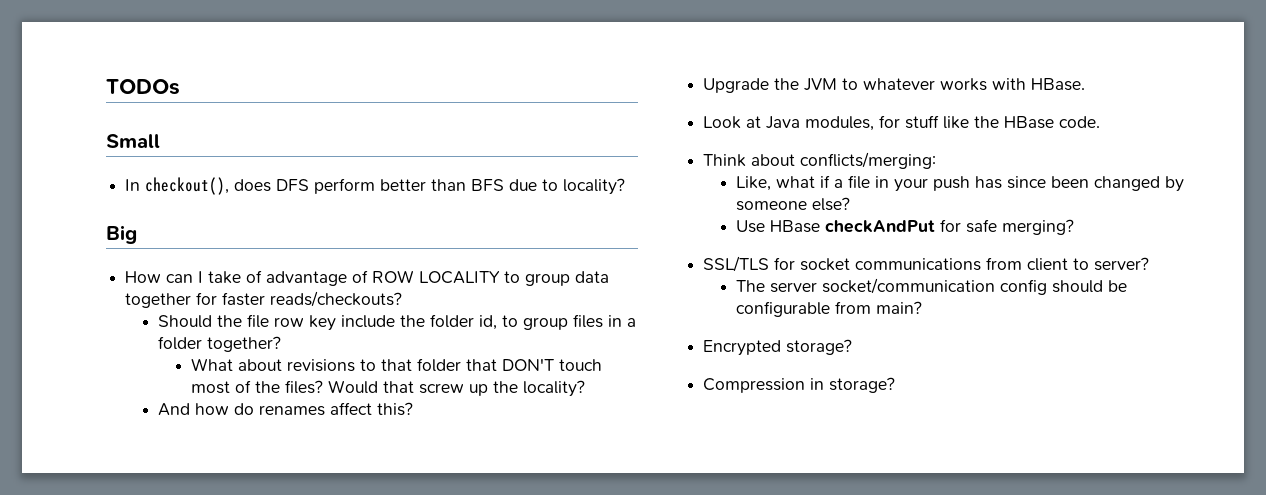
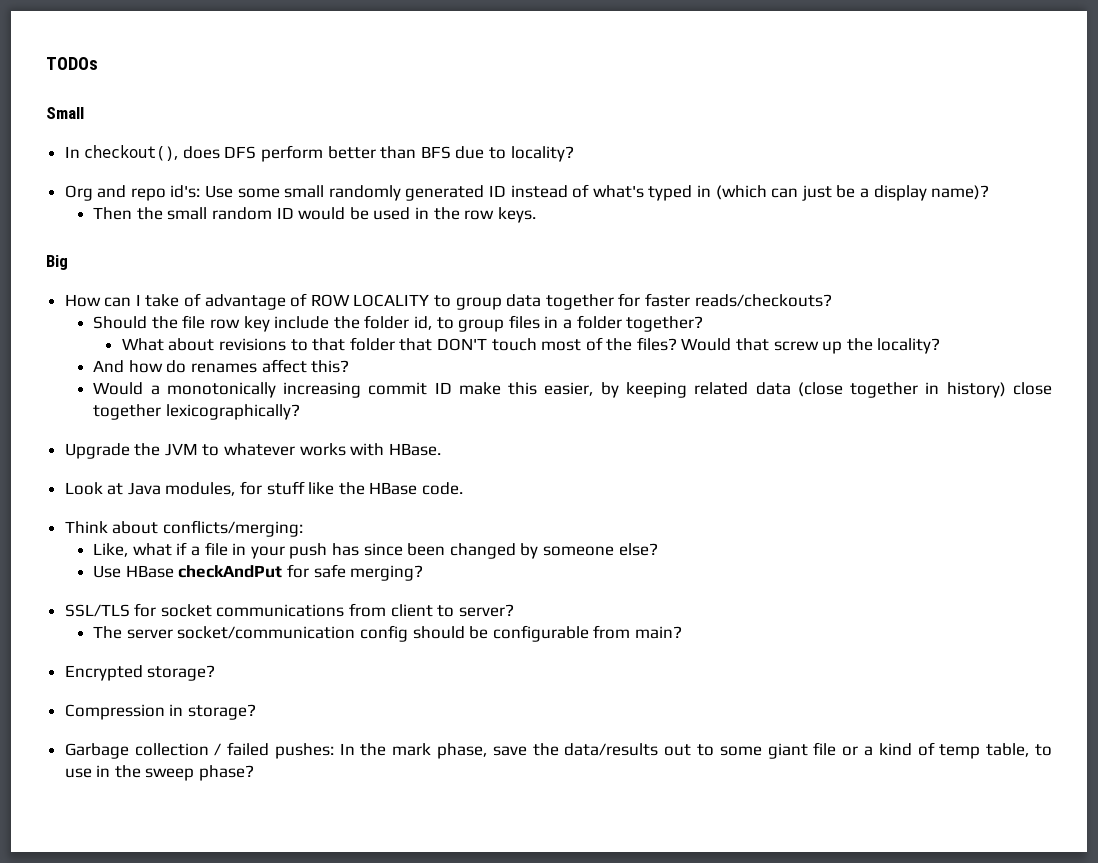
+ Org and repo id's: Use some small randomly generated ID instead of what's typed in (which can just be a display name)?
+ Then the small random ID would be used in the row keys.
+ Would a monotonically increasing commit ID make this easier, by keeping related data (close together in history) close together lexicographically?
+ Garbage collection / failed pushes: In the mark phase, save the data/results out to some giant file or a kind of temp table, to use in the sweep phase?

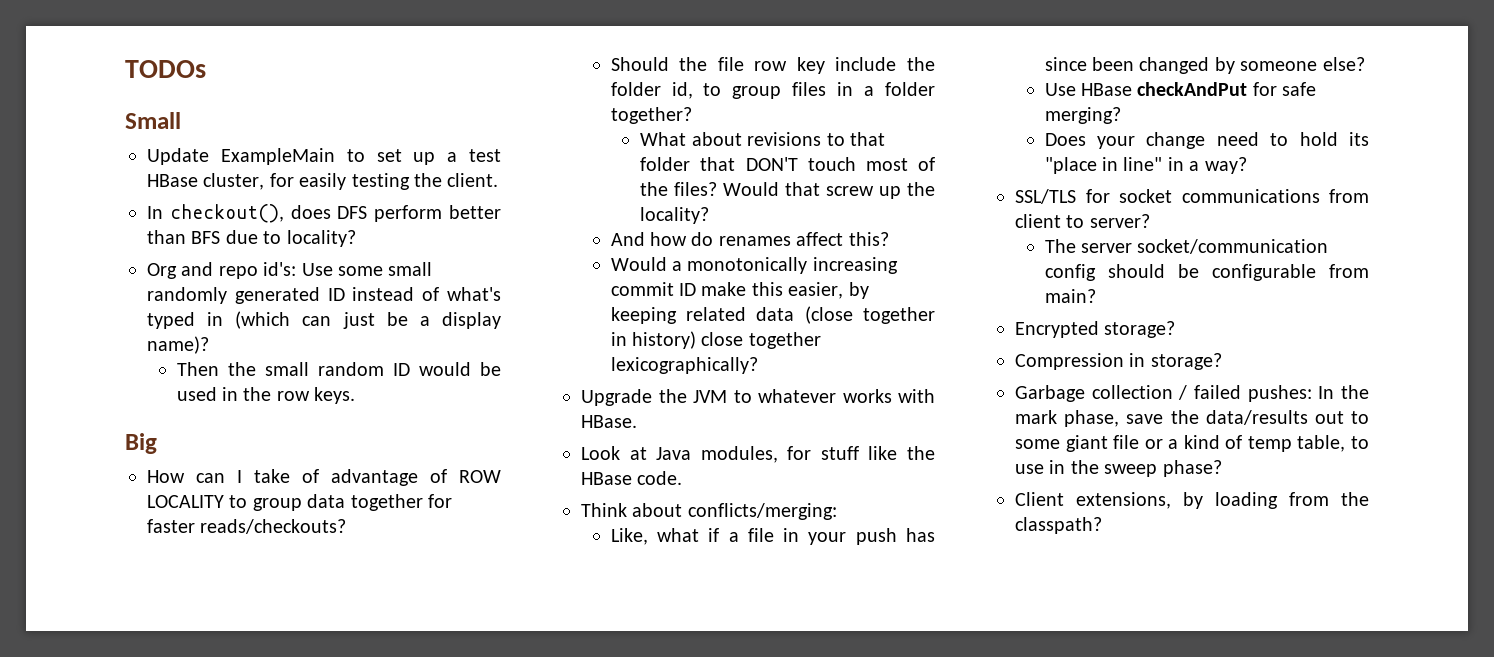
+ Update ExampleMain to set up a test HBase cluster, for easily testing the client.
+ Does your change need to hold its "place in line" in a way?
+ Client extensions, by loading from the classpath?

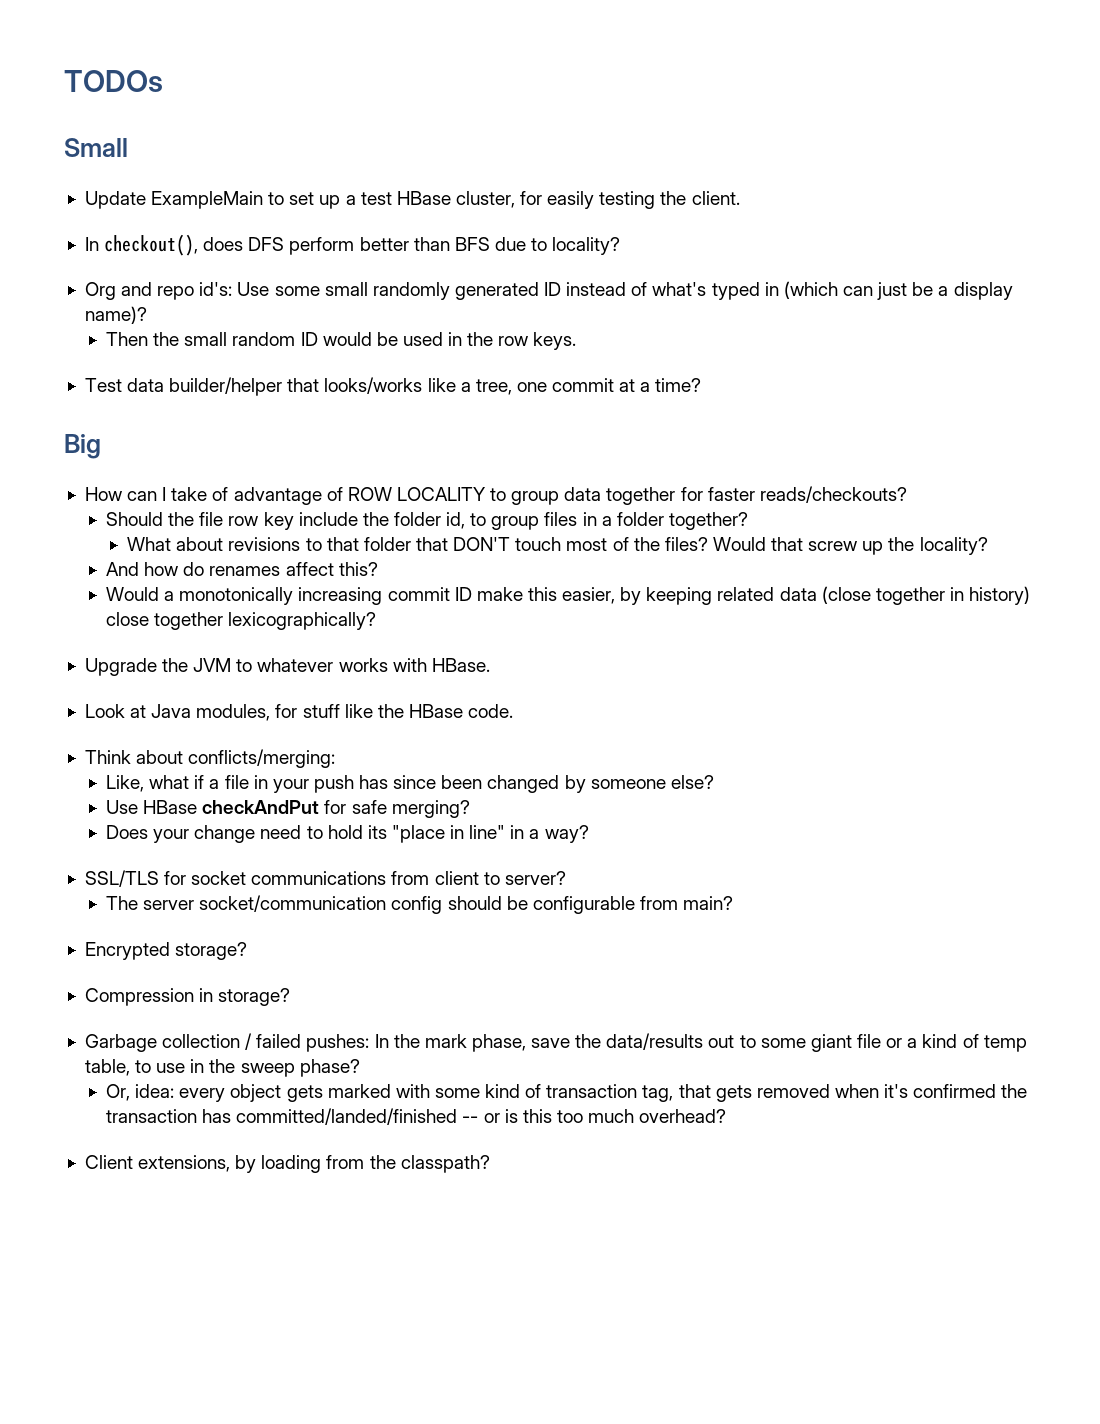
+ Test data builder/helper that looks/works like a tree, one commit at a time?
+ Or, idea: every object gets marked with some kind of transaction tag, that gets removed when it's confirmed the transaction has committed/landed/finished -- or is this too much overhead?

